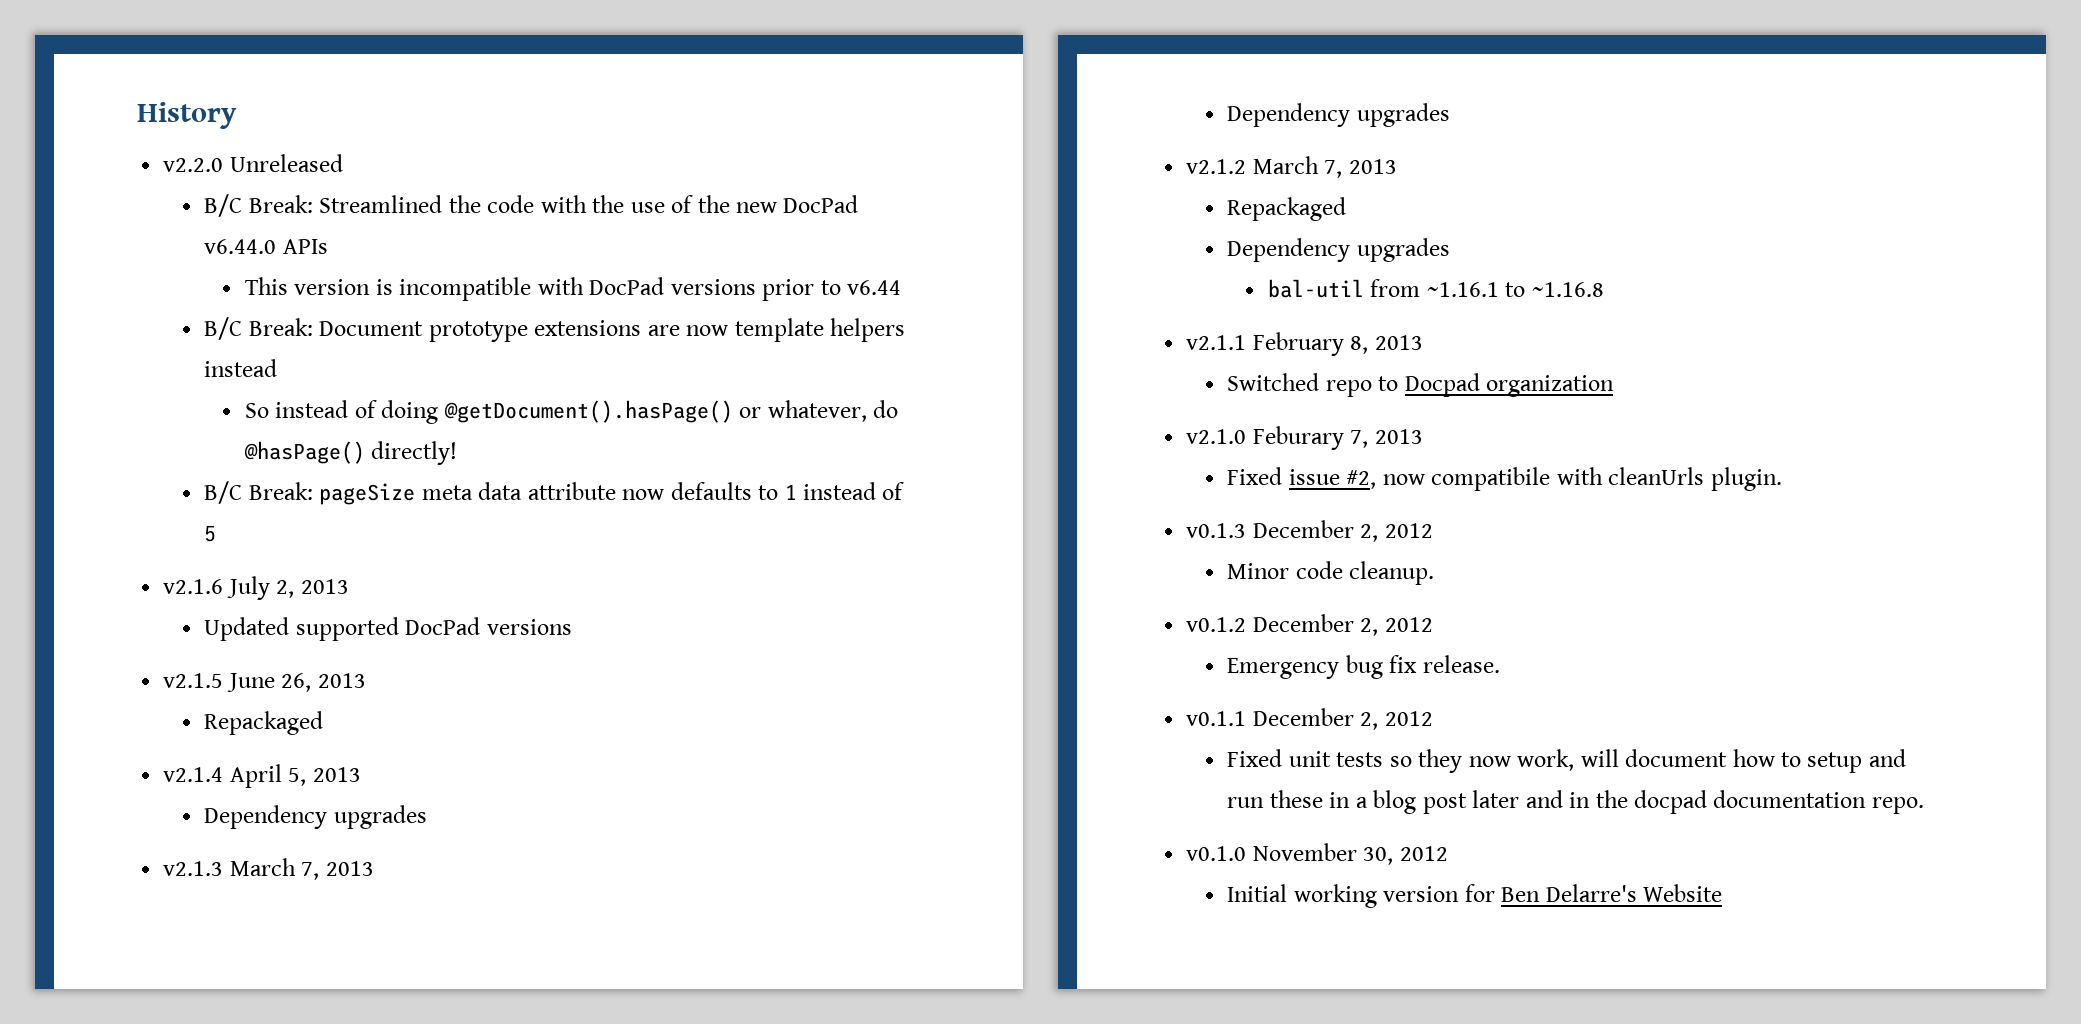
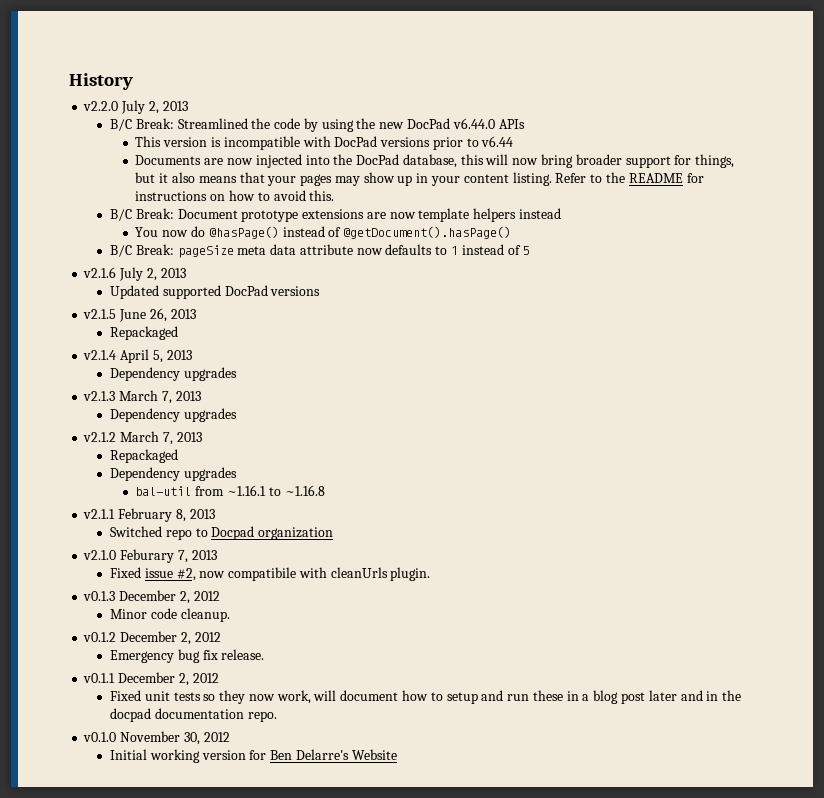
- v2.2.0 Unreleased
+ v2.2.0 July 2, 2013
- B/C Break: Streamlined the code with the use of the new DocPad v6.44.0 APIs
+ B/C Break: Streamlined the code by using the new DocPad v6.44.0 APIs
+ Documents are now injected into the DocPad database, this will now bring broader support for things, but it also means that your pages may show up in your content listing. Refer to the README for instructions on how to avoid this.
- So instead of doing @getDocument().hasPage() or whatever, do @hasPage() directly!
+ You now do @hasPage() instead of @getDocument().hasPage()

